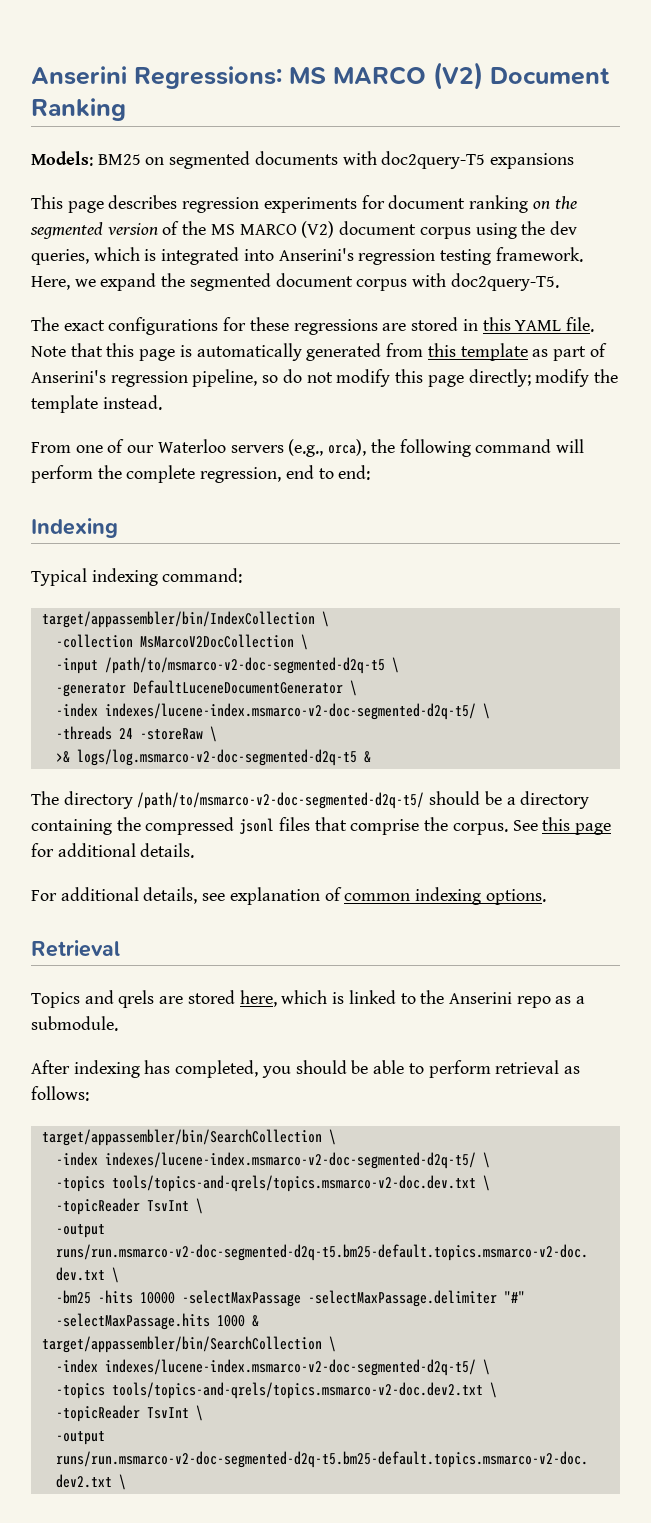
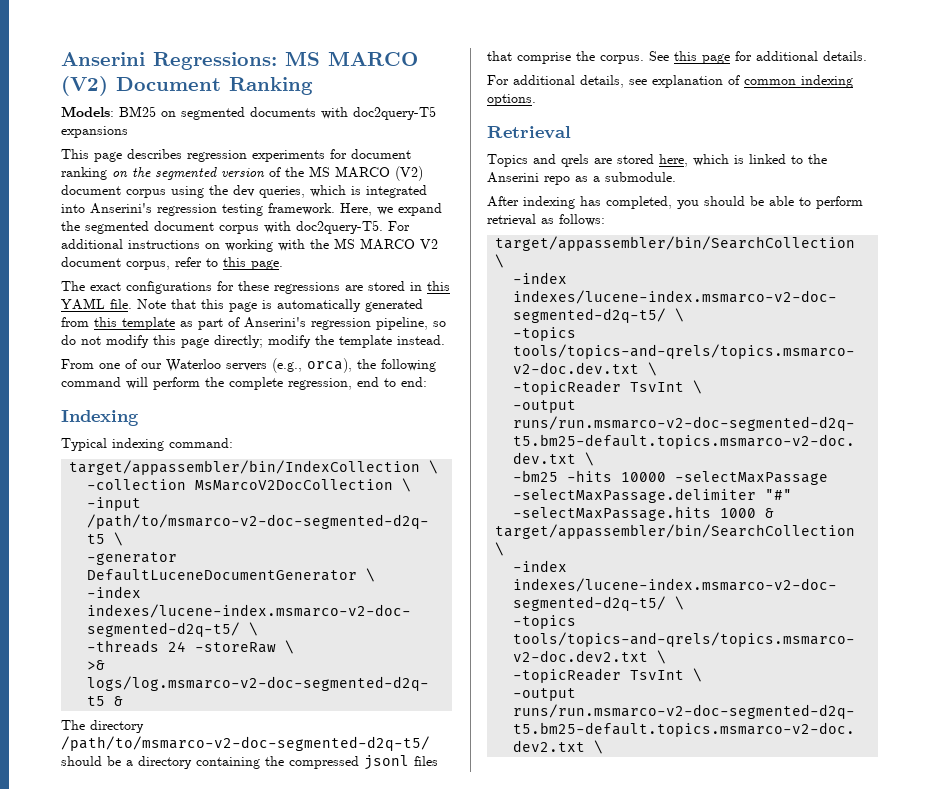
+ For additional instructions on working with the MS MARCO V2 document corpus, refer to this page.

